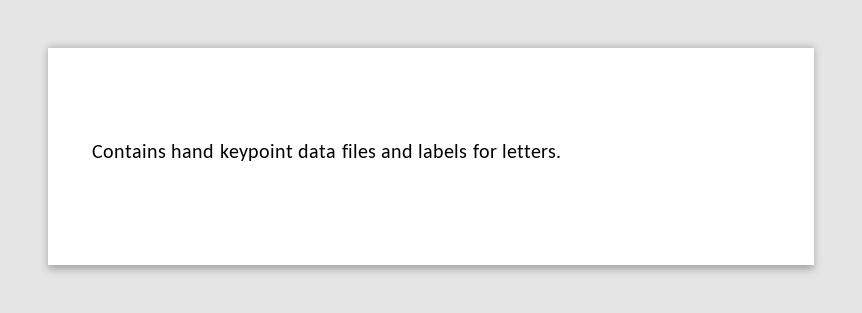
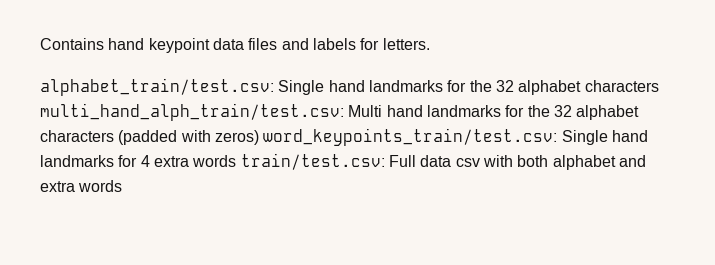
+ alphabet_train/test.csv: Single hand landmarks for the 32 alphabet characters multi_hand_alph_train/test.csv: Multi hand landmarks for the 32 alphabet characters (padded with zeros) word_keypoints_train/test.csv: Single hand landmarks for 4 extra words train/test.csv: Full data csv with both alphabet and extra words

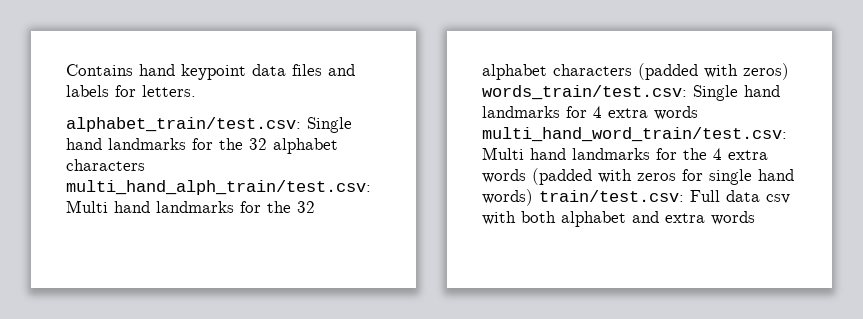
- alphabet_train/test.csv: Single hand landmarks for the 32 alphabet characters multi_hand_alph_train/test.csv: Multi hand landmarks for the 32 alphabet characters (padded with zeros) word_keypoints_train/test.csv: Single hand landmarks for 4 extra words train/test.csv: Full data csv with both alphabet and extra words
+ alphabet_train/test.csv: Single hand landmarks for the 32 alphabet characters multi_hand_alph_train/test.csv: Multi hand landmarks for the 32 alphabet characters (padded with zeros) words_train/test.csv: Single hand landmarks for 4 extra words multi_hand_word_train/test.csv: Multi hand landmarks for the 4 extra words (padded with zeros for single hand words) train/test.csv: Full data csv with both alphabet and extra words

